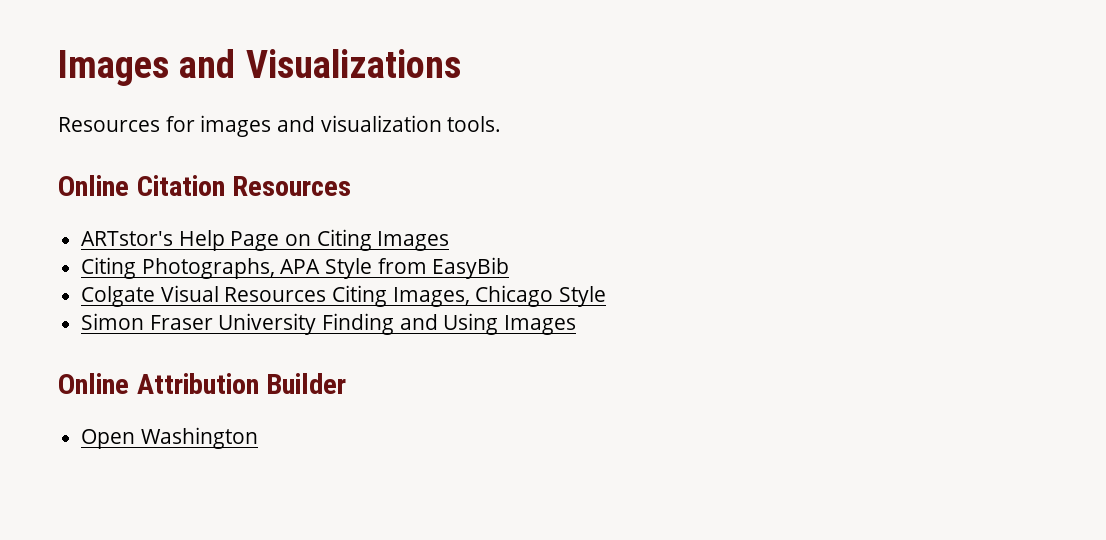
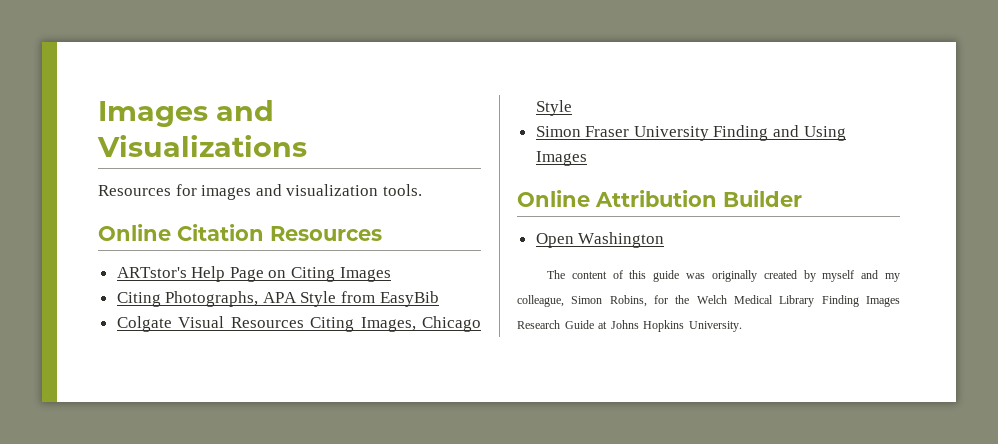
+ The content of this guide was originally created by myself and my colleague, Simon Robins, for the Welch Medical Library Finding Images Research Guide at Johns Hopkins University.

